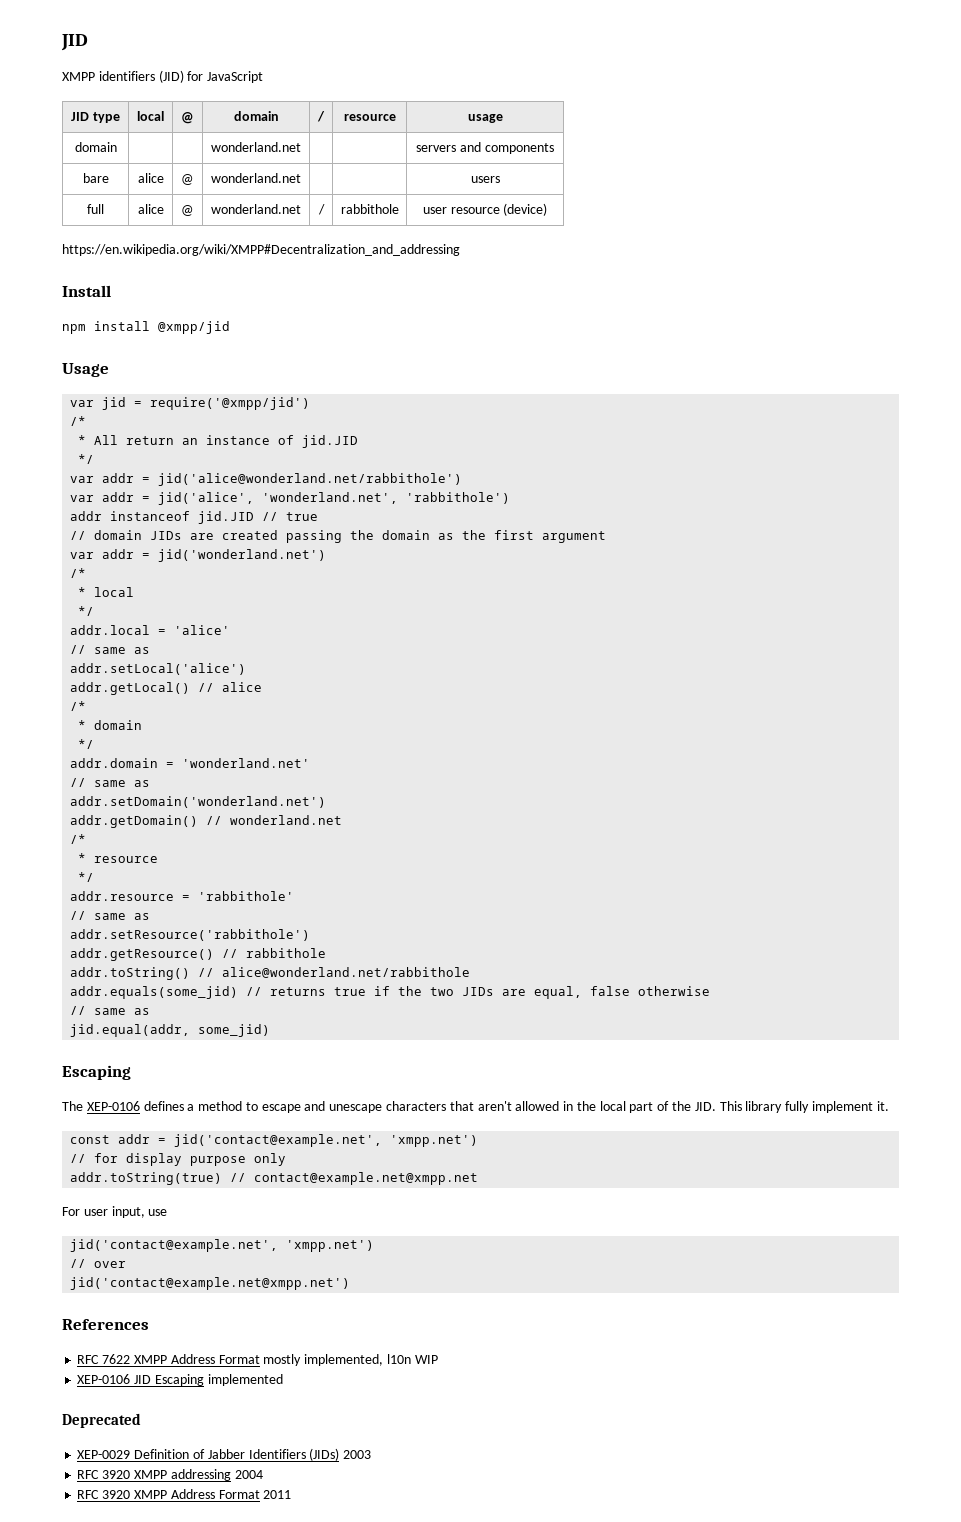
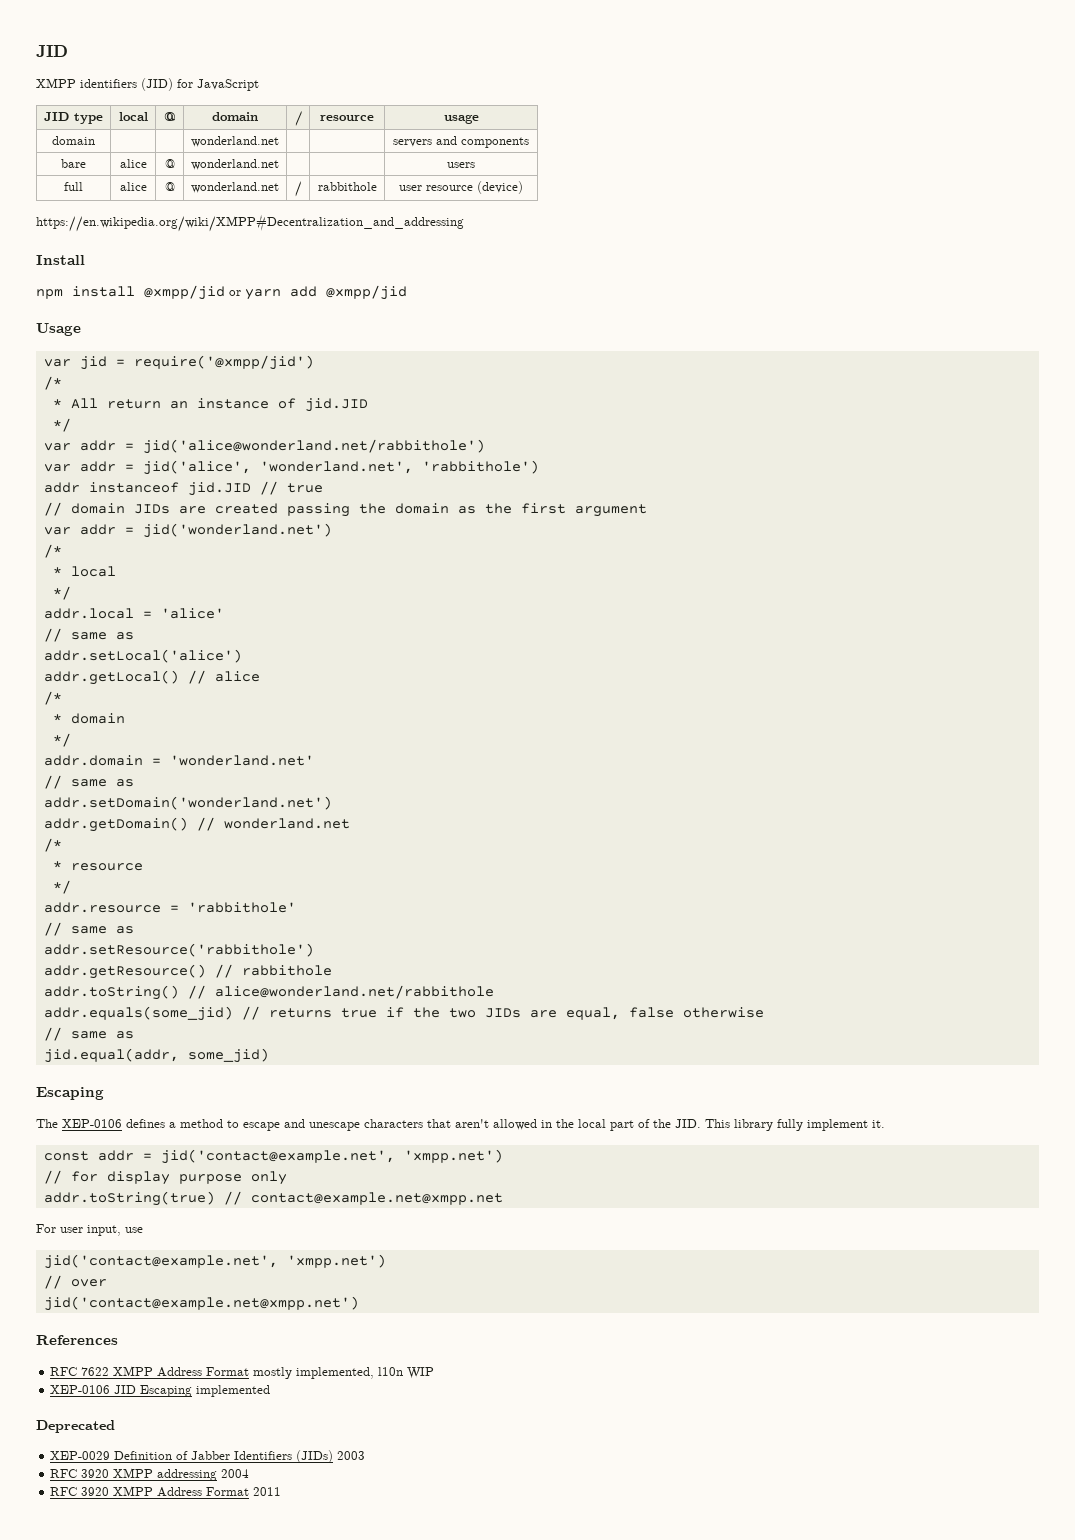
- npm install @xmpp/jid
+ npm install @xmpp/jid or yarn add @xmpp/jid

